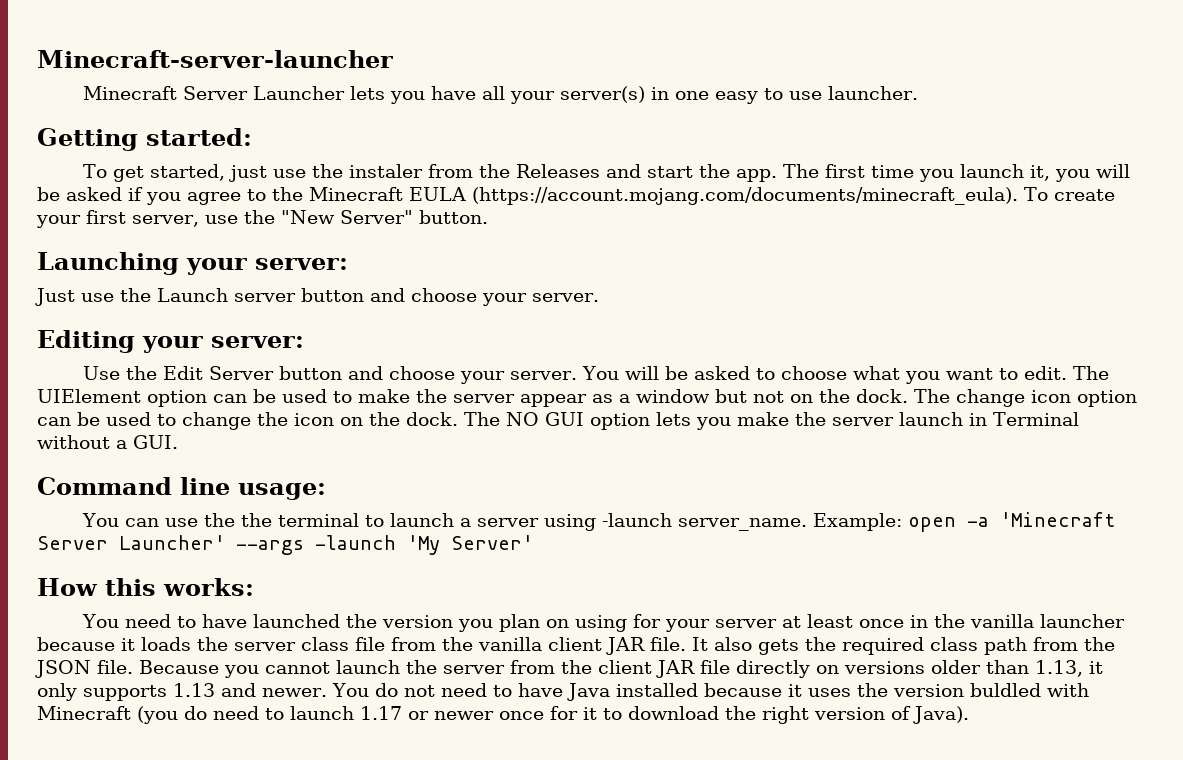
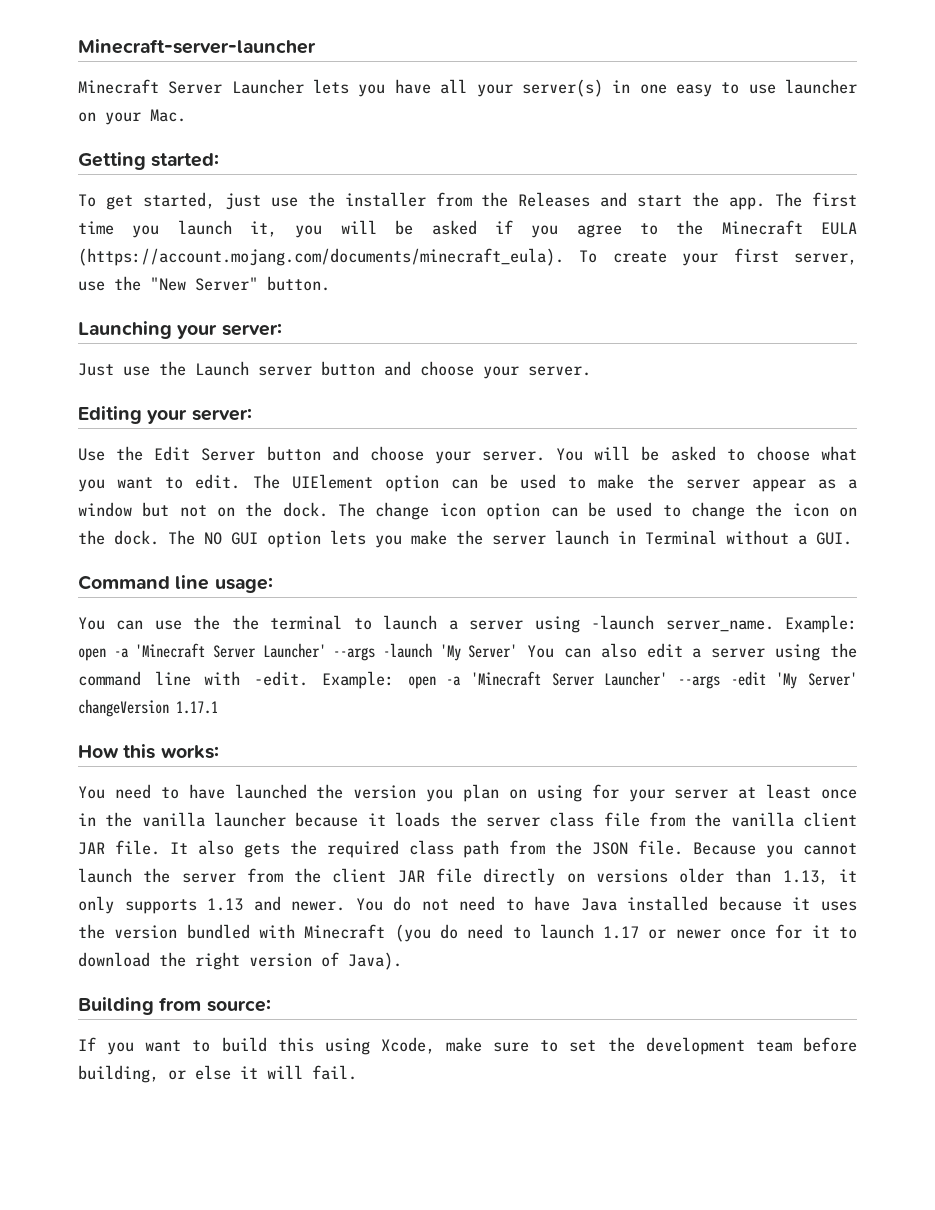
- Minecraft Server Launcher lets you have all your server(s) in one easy to use launcher.
+ Minecraft Server Launcher lets you have all your server(s) in one easy to use launcher on your Mac.
- To get started, just use the instaler from the Releases and start the app.
+ To get started, just use the installer from the Releases and start the app.
- Example: open -a 'Minecraft Server Launcher' --args -launch 'My Server'
+ Example: open -a 'Minecraft Server Launcher' --args -launch 'My Server' You can also edit a server using the command line with -edit. Example: open -a 'Minecraft Server Launcher' --args -edit 'My Server' changeVersion 1.17.1
- You do not need to have Java installed because it uses the version buldled with Minecraft (you do need to launch 1.17 or newer once for it to download the right version of Java).
+ You do not need to have Java installed because it uses the version bundled with Minecraft (you do need to launch 1.17 or newer once for it to download the right version of Java).
+ Building from source:
+ If you want to build this using Xcode, make sure to set the development team before building, or else it will fail.

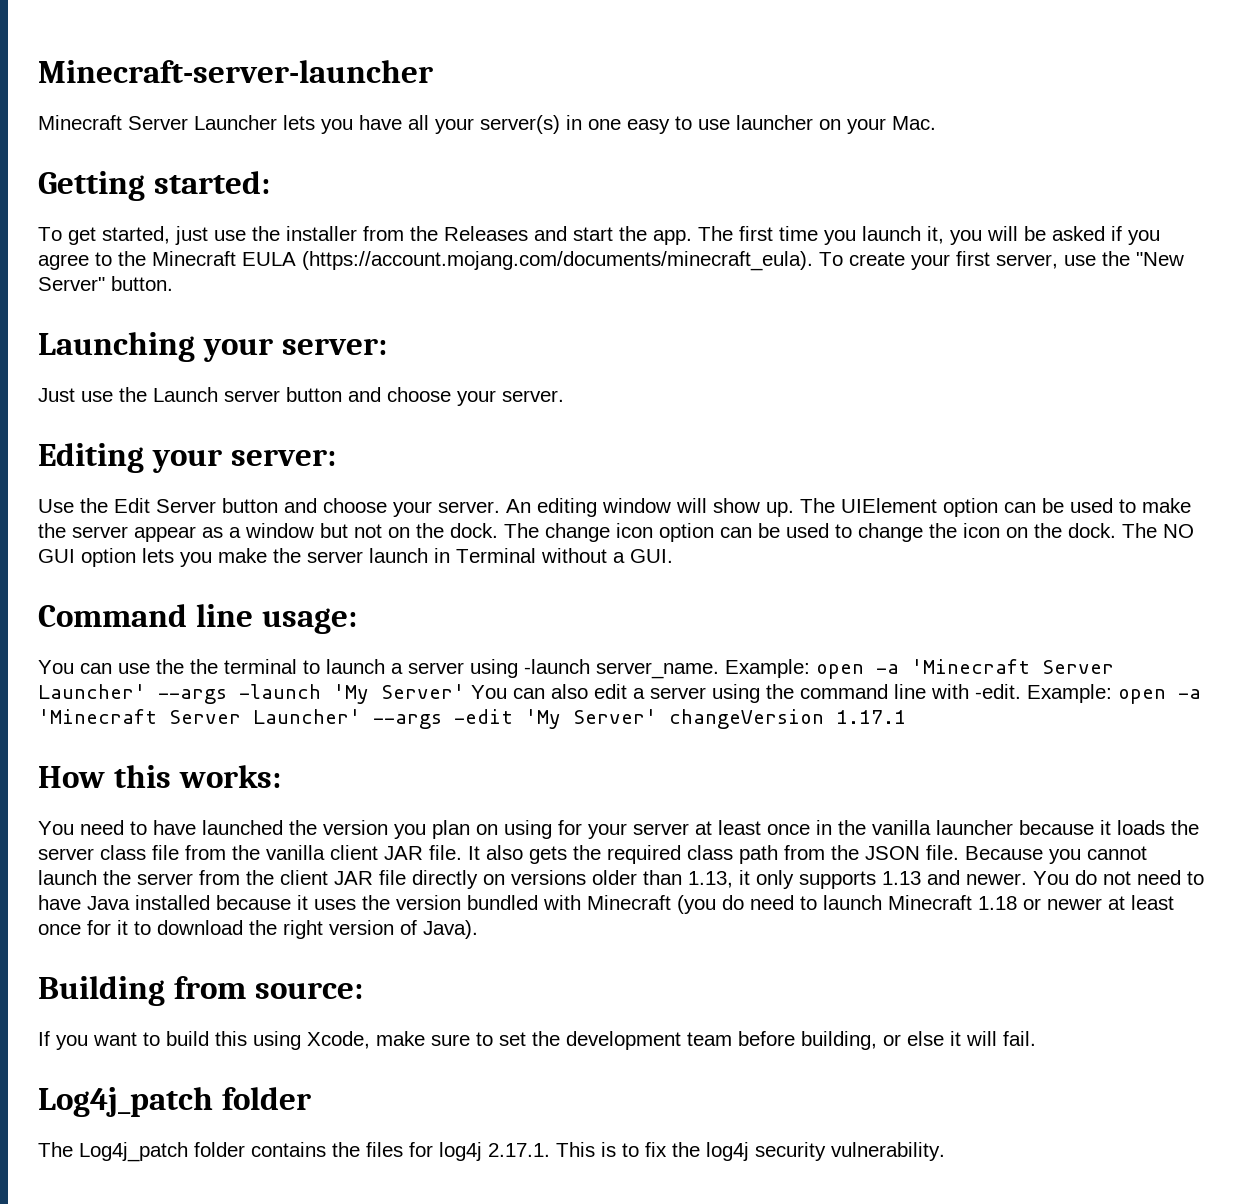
- You will be asked to choose what you want to edit.
+ An editing window will show up.
- You do not need to have Java installed because it uses the version bundled with Minecraft (you do need to launch 1.17 or newer once for it to download the right version of Java).
+ You do not need to have Java installed because it uses the version bundled with Minecraft (you do need to launch Minecraft 1.18 or newer at least once for it to download the right version of Java).
  If you want to build this using Xcode, make sure to set the development team before building, or else it will fail.
+ Log4j_patch folder
+ The Log4j_patch folder contains the files for log4j 2.17.1. This is to fix the log4j security vulnerability.

